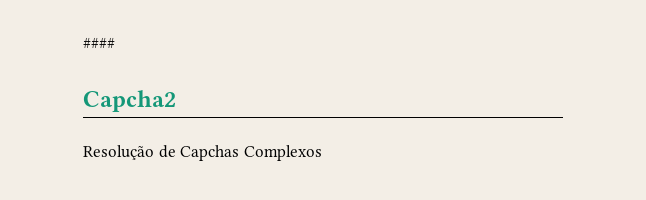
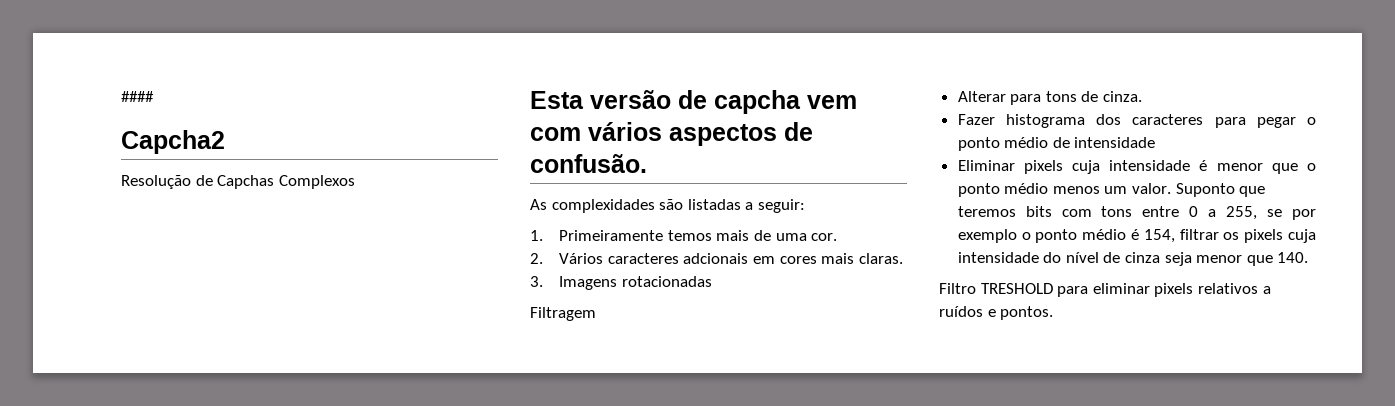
+ Esta versão de capcha vem com vários aspectos de confusão.
+ As complexidades são listadas a seguir:
+ 1. Primeiramente temos mais de uma cor.
+ 2. Vários caracteres adcionais em cores mais claras.
+ 3. Imagens rotacionadas
+ Filtragem
+ Alterar para tons de cinza.
+ Fazer histograma dos caracteres para pegar o ponto médio de intensidade
+ Eliminar pixels cuja intensidade é menor que o ponto médio menos um valor. Suponto que teremos bits com tons entre 0 a 255, se por exemplo o ponto médio é 154, filtrar os pixels cuja intensidade do nível de cinza seja menor que 140.
+ Filtro TRESHOLD para eliminar pixels relativos a ruídos e pontos.

